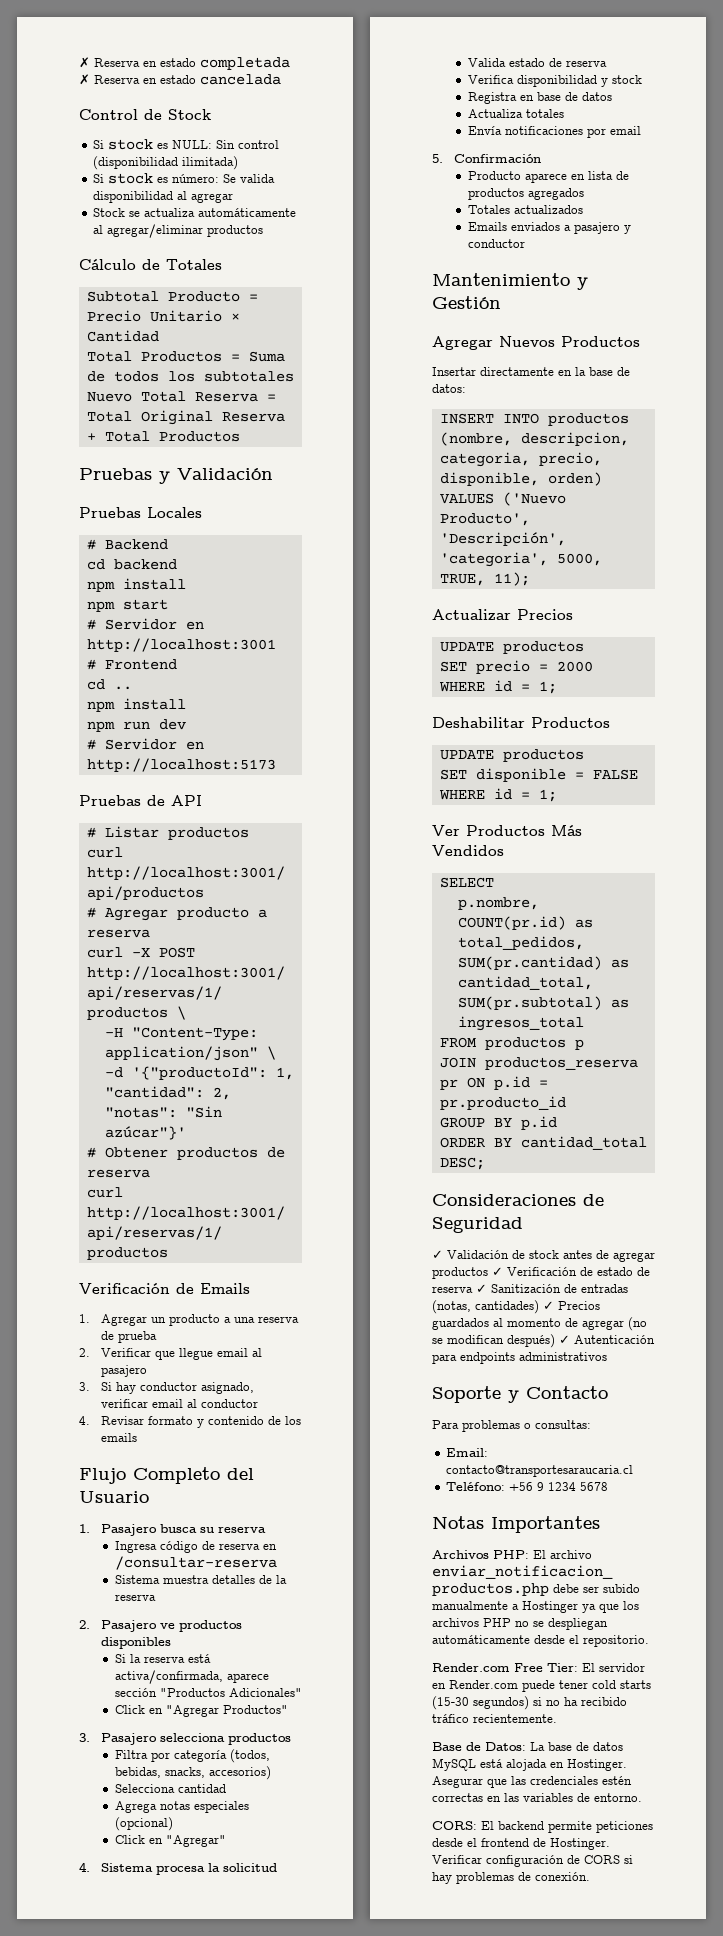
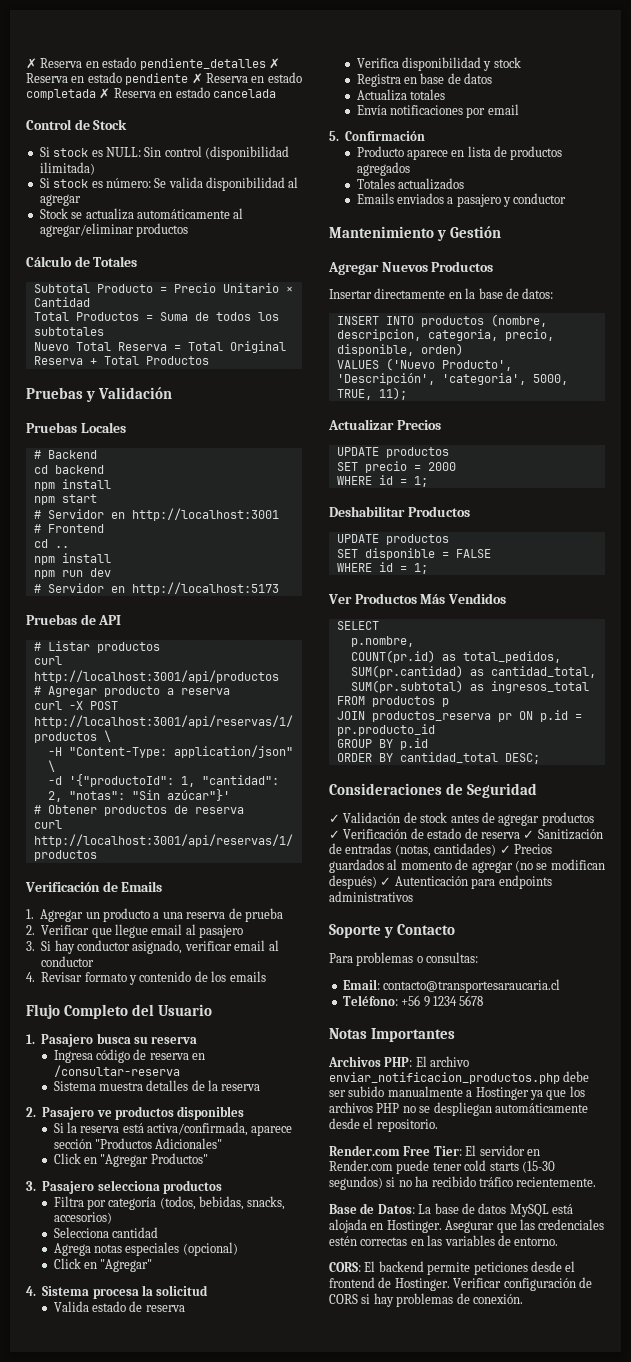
- ✗ Reserva en estado completada ✗ Reserva en estado cancelada
+ ✗ Reserva en estado pendiente_detalles ✗ Reserva en estado pendiente ✗ Reserva en estado completada ✗ Reserva en estado cancelada

